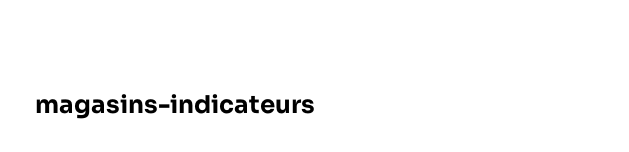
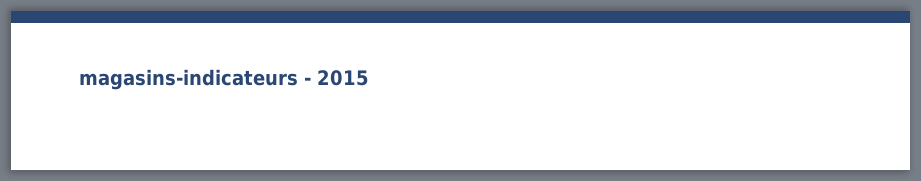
- magasins-indicateurs
+ magasins-indicateurs - 2015

